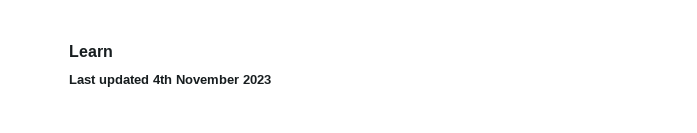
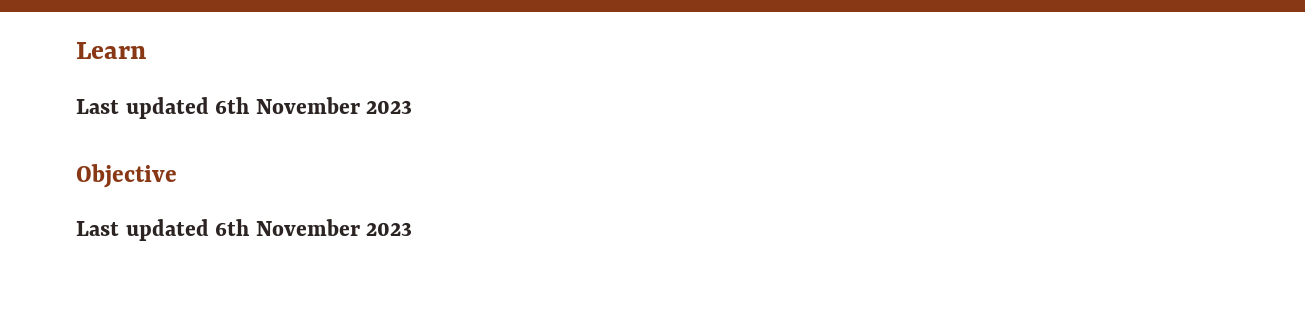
  Learn
- Last updated 4th November 2023
+ Last updated 6th November 2023
+ Objective
+ Last updated 6th November 2023

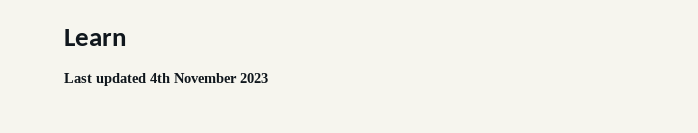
  Learn
- Last updated 6th November 2023
- Objective
- Last updated 6th November 2023
+ Last updated 4th November 2023

